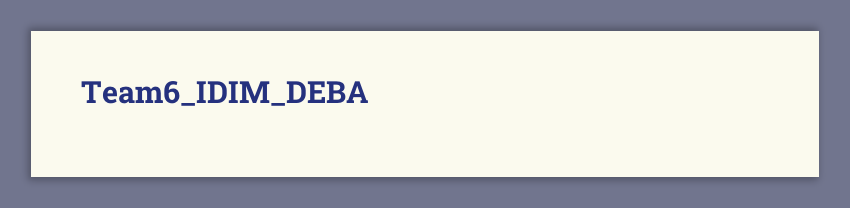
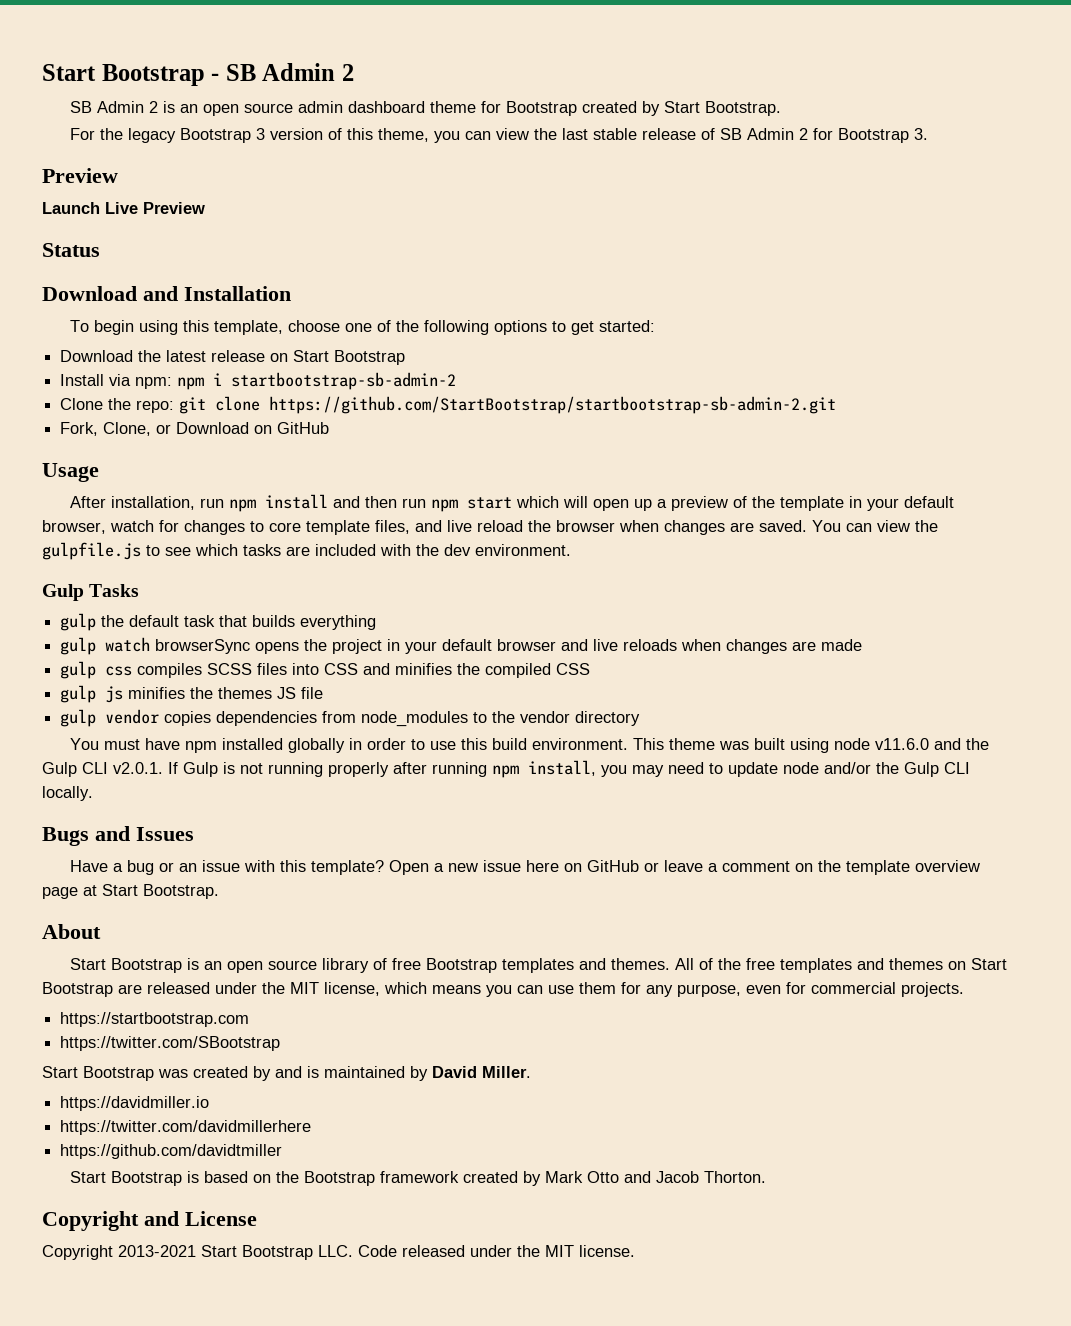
- Team6_IDIM_DEBA
+ Start Bootstrap - SB Admin 2
+ SB Admin 2 is an open source admin dashboard theme for Bootstrap created by Start Bootstrap.
+ For the legacy Bootstrap 3 version of this theme, you can view the last stable release of SB Admin 2 for Bootstrap 3.
+ Preview
+ Launch Live Preview
+ Status
+ Download and Installation
+ To begin using this template, choose one of the following options to get started:
+ Download the latest release on Start Bootstrap
+ Install via npm: npm i startbootstrap-sb-admin-2
+ Clone the repo: git clone https://github.com/StartBootstrap/startbootstrap-sb-admin-2.git
+ Fork, Clone, or Download on GitHub
+ Usage
+ After installation, run npm install and then run npm start which will open up a preview of the template in your default browser, watch for changes to core template files, and live reload the browser when changes are saved. You can view the gulpfile.js to see which tasks are included with the dev environment.
+ Gulp Tasks
+ gulp the default task that builds everything
+ gulp watch browserSync opens the project in your default browser and live reloads when changes are made
+ gulp css compiles SCSS files into CSS and minifies the compiled CSS
+ gulp js minifies the themes JS file
+ gulp vendor copies dependencies from node_modules to the vendor directory
+ You must have npm installed globally in order to use this build environment. This theme was built using node v11.6.0 and the Gulp CLI v2.0.1. If Gulp is not running properly after running npm install, you may need to update node and/or the Gulp CLI locally.
+ Bugs and Issues
+ Have a bug or an issue with this template? Open a new issue here on GitHub or leave a comment on the template overview page at Start Bootstrap.
+ About
+ Start Bootstrap is an open source library of free Bootstrap templates and themes. All of the free templates and themes on Start Bootstrap are released under the MIT license, which means you can use them for any purpose, even for commercial projects.
+ https://startbootstrap.com
+ https://twitter.com/SBootstrap
+ Start Bootstrap was created by and is maintained by David Miller.
+ https://davidmiller.io
+ https://twitter.com/davidmillerhere
+ https://github.com/davidtmiller
+ Start Bootstrap is based on the Bootstrap framework created by Mark Otto and Jacob Thorton.
+ Copyright and License
+ Copyright 2013-2021 Start Bootstrap LLC. Code released under the MIT license.

